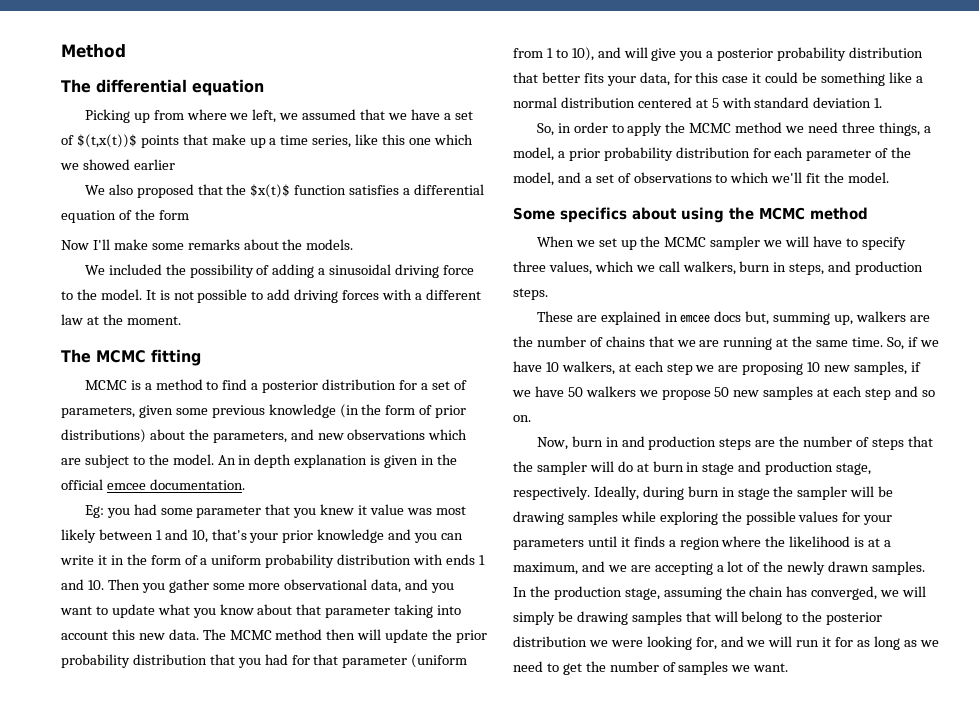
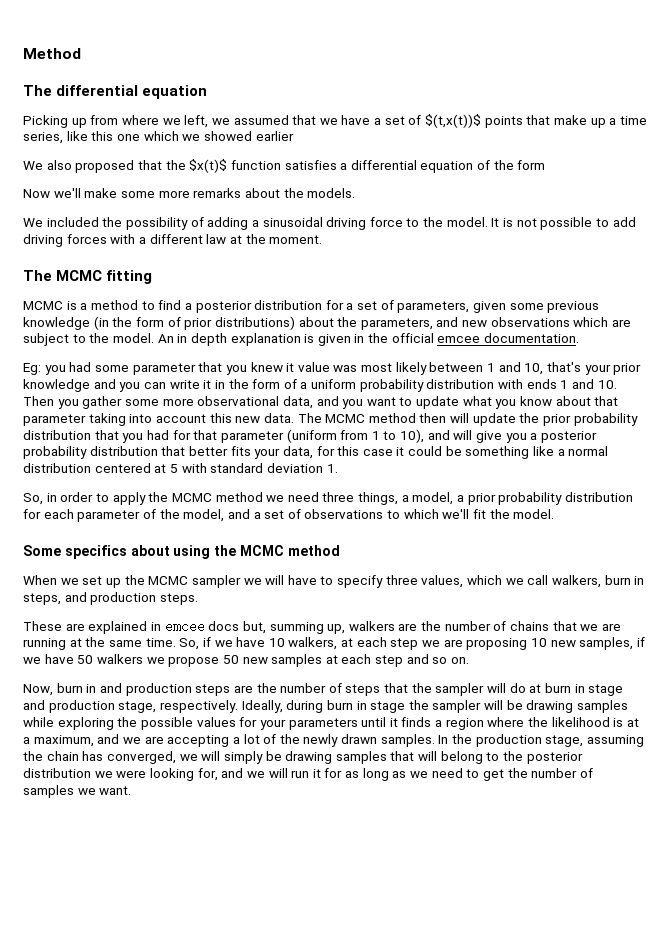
- Now I'll make some remarks about the models.
+ Now we'll make some more remarks about the models.

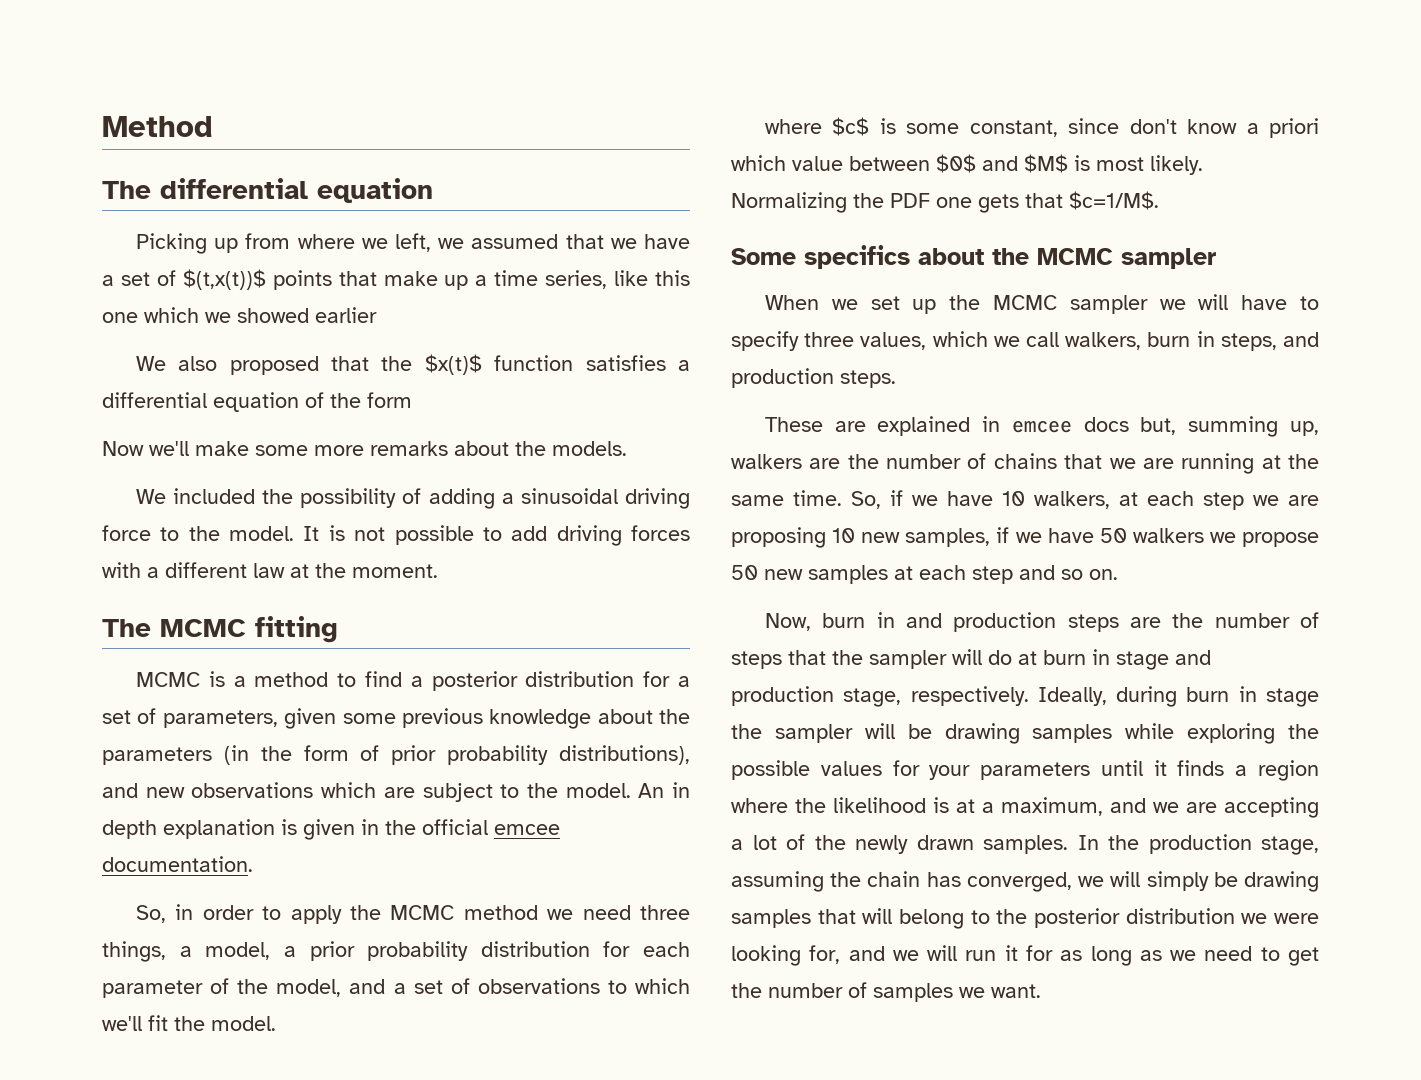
- MCMC is a method to find a posterior distribution for a set of parameters, given some previous knowledge (in the form of prior distributions) about the parameters, and new observations which are subject to the model.
+ MCMC is a method to find a posterior distribution for a set of parameters, given some previous knowledge about the parameters (in the form of prior probability distributions), and new observations which are subject to the model.
- Eg: you had some parameter that you knew it value was most likely between 1 and 10, that's your prior knowledge and you can write it in the form of a uniform probability distribution with ends 1 and 10. Then you gather some more observational data, and you want to update what you know about that parameter taking into account this new data. The MCMC method then will update the prior probability distribution that you had for that parameter (uniform from 1 to 10), and will give you a posterior probability distribution that better fits your data, for this case it could be something like a normal distribution centered at 5 with standard deviation 1.
+ where $c$ is some constant, since don't know a priori which value between $0$ and $M$ is most likely. Normalizing the PDF one gets that $c=1/M$.
- Some specifics about using the MCMC method
+ Some specifics about the MCMC sampler

